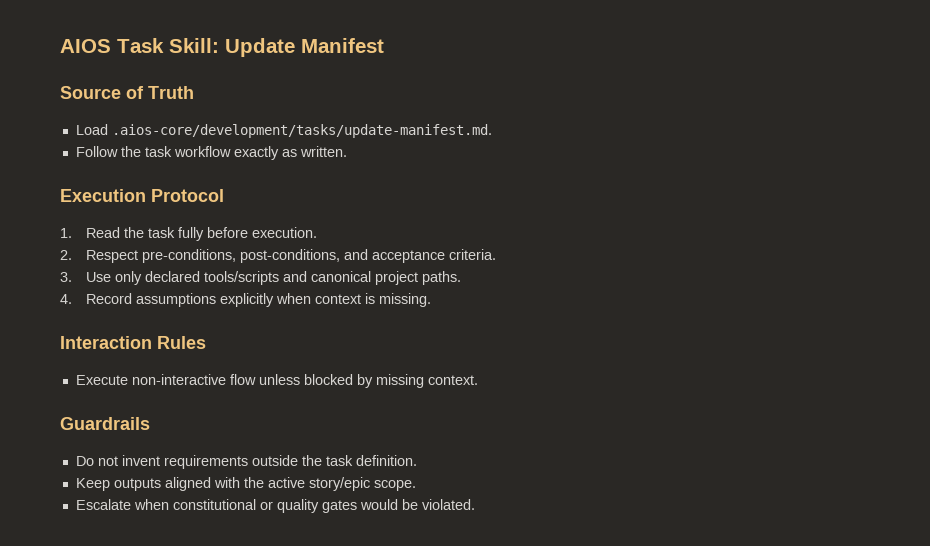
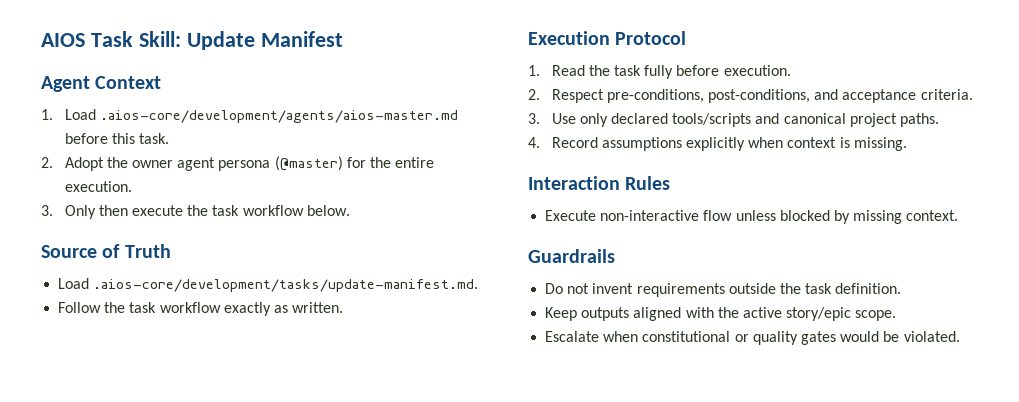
+ Agent Context
+ 1. Load .aios-core/development/agents/aios-master.md before this task.
+ 2. Adopt the owner agent persona (@master) for the entire execution.
+ 3. Only then execute the task workflow below.

